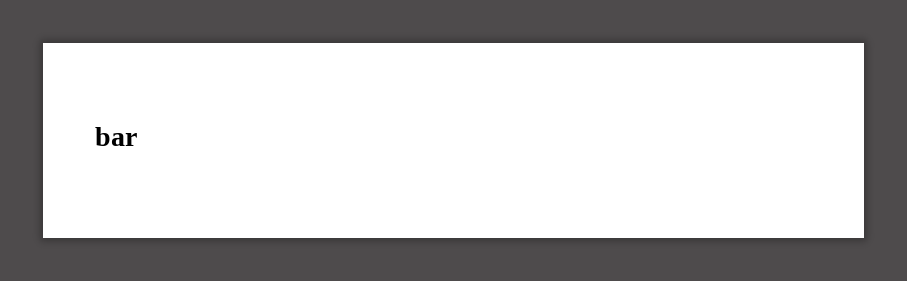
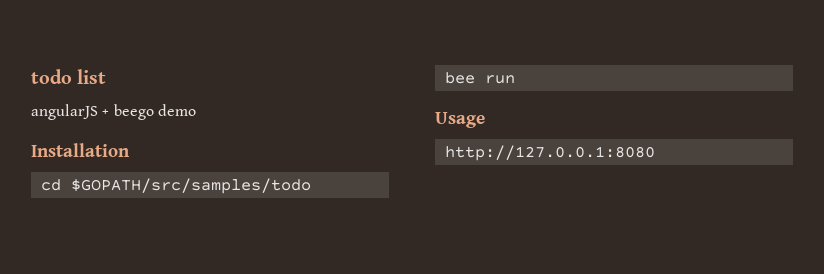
- bar
+ todo list
+ angularJS + beego demo
+ Installation
+ cd $GOPATH/src/samples/todo
+ bee run
+ Usage
+ http://127.0.0.1:8080

